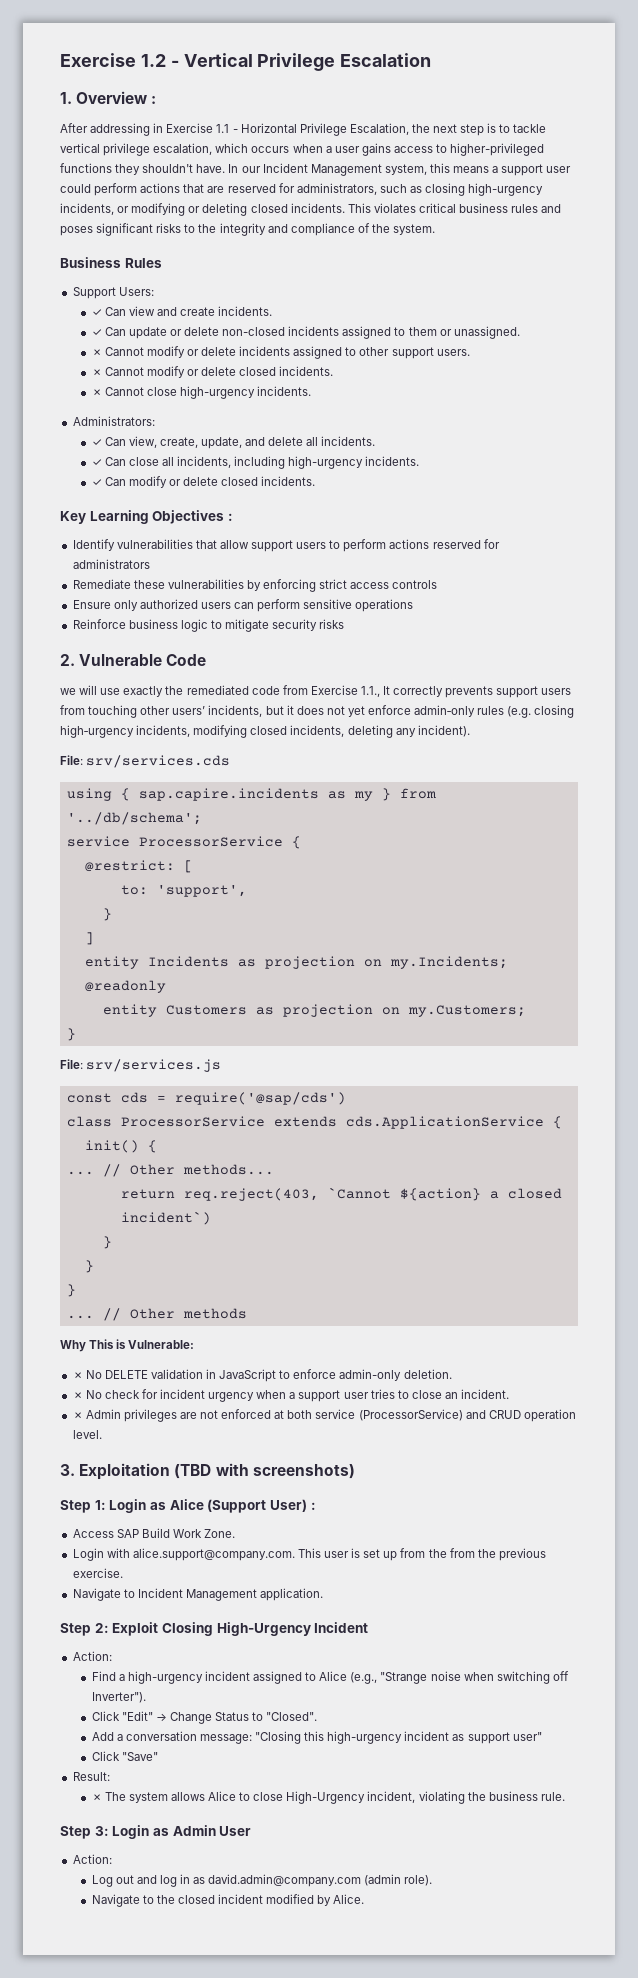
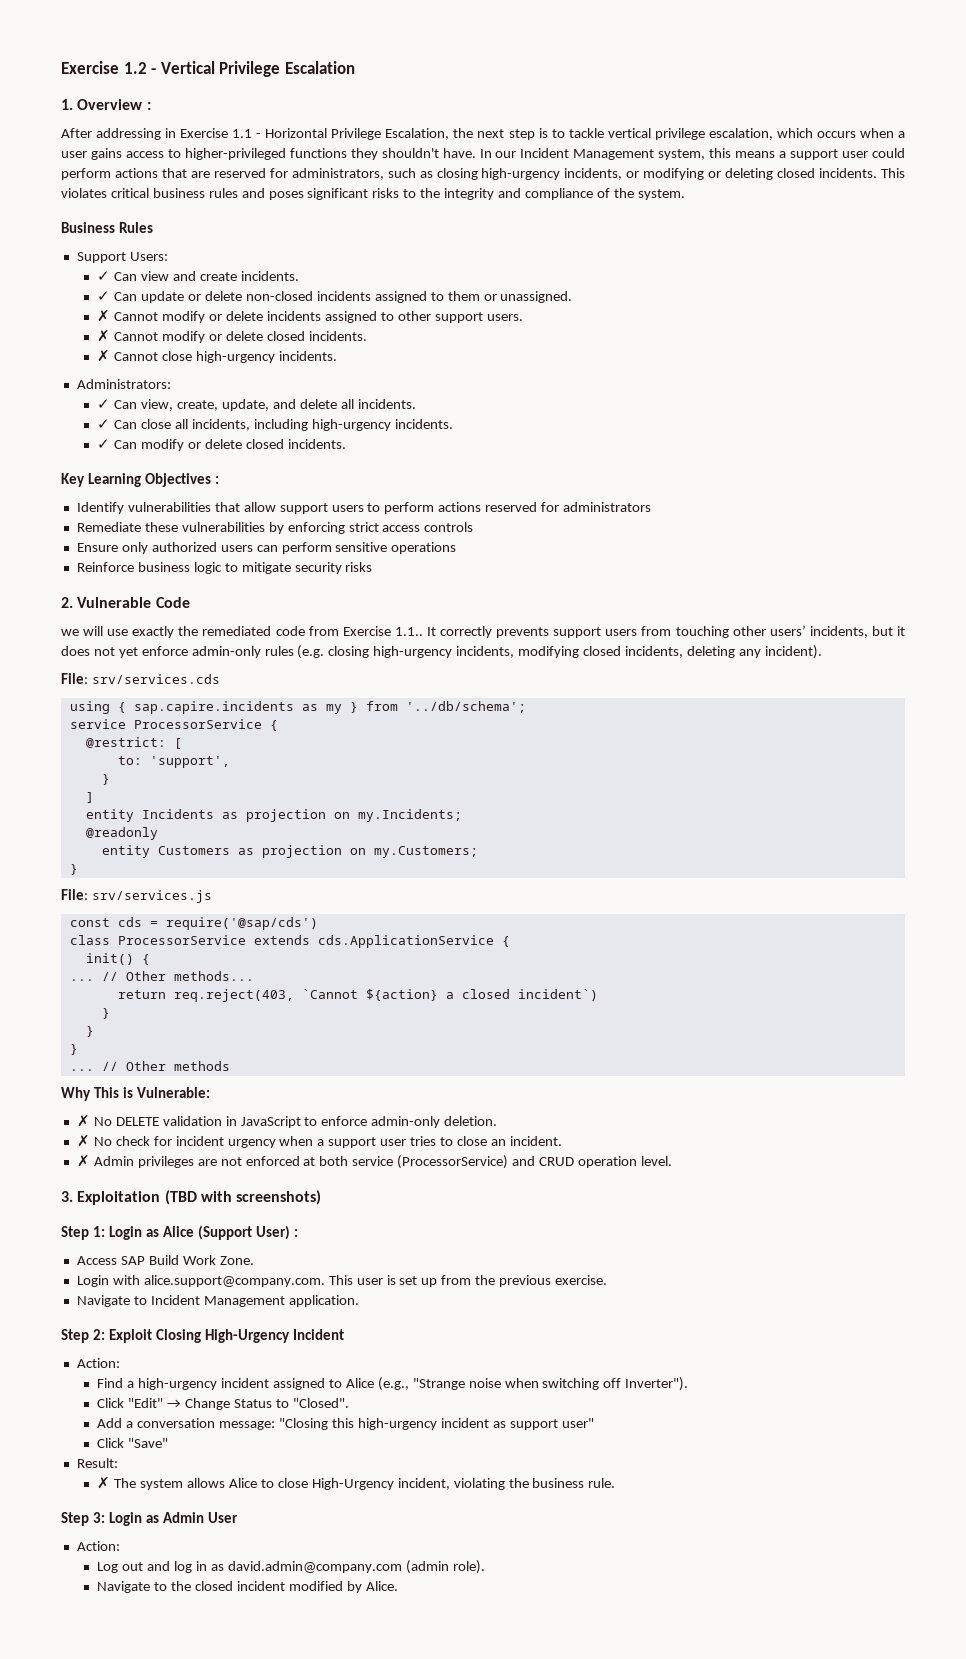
- we will use exactly the remediated code from Exercise 1.1., It correctly prevents support users from touching other users’ incidents, but it does not yet enforce admin‑only rules (e.g. closing high‑urgency incidents, modifying closed incidents, deleting any incident).
+ we will use exactly the remediated code from Exercise 1.1.. It correctly prevents support users from touching other users’ incidents, but it does not yet enforce admin‑only rules (e.g. closing high‑urgency incidents, modifying closed incidents, deleting any incident).
- Login with alice.support@company.com. This user is set up from the from the previous exercise.
+ Login with alice.support@company.com. This user is set up from the previous exercise.

